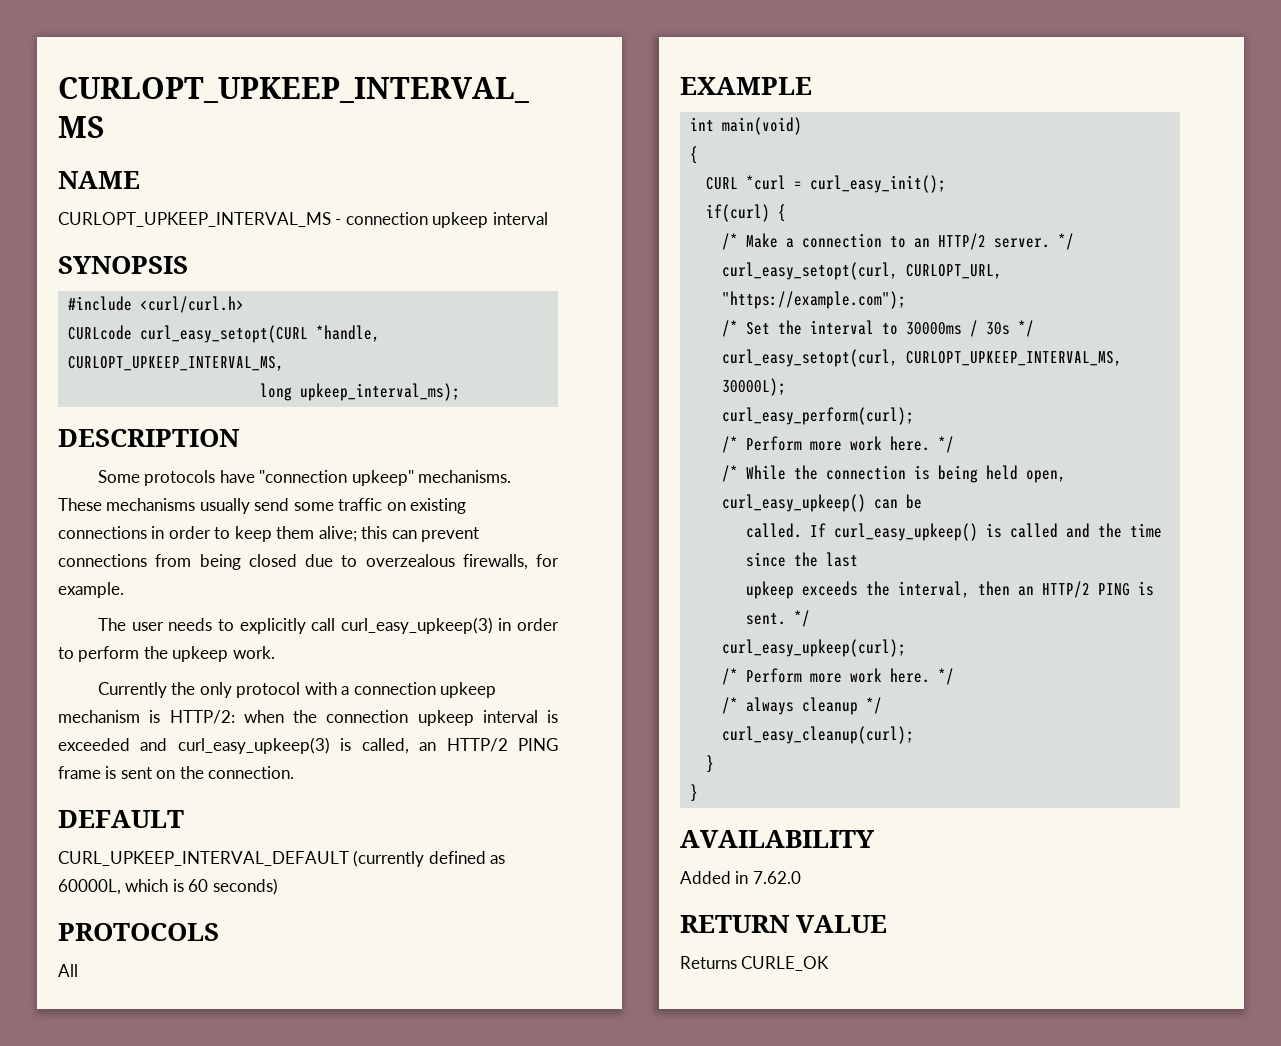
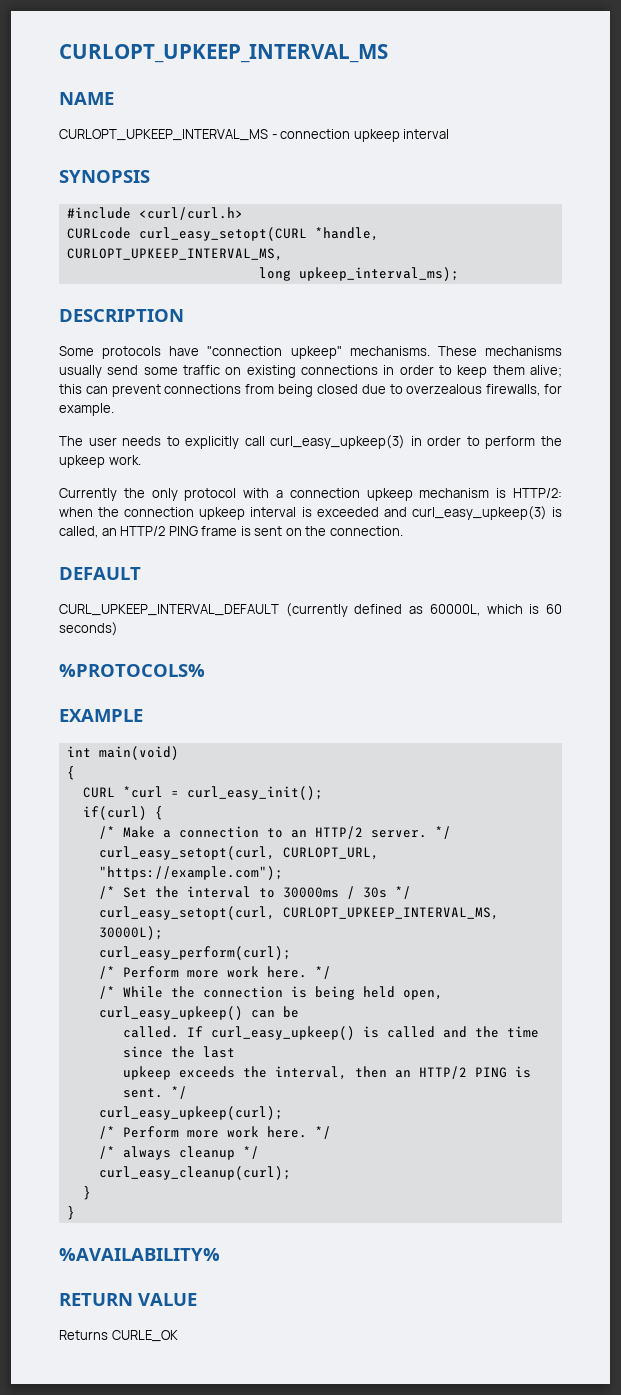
- PROTOCOLS
- All
+ %PROTOCOLS%
- AVAILABILITY
- Added in 7.62.0
+ %AVAILABILITY%

